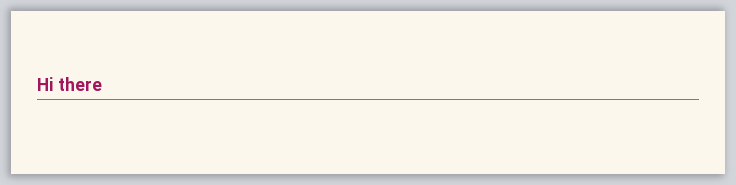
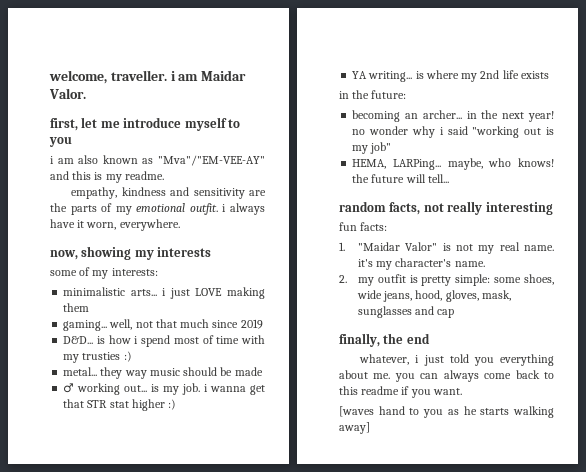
- Hi there
+ welcome, traveller. i am Maidar Valor.
+ first, let me introduce myself to you
+ i am also known as "Mva"/"EM-VEE-AY" and this is my readme.
+ empathy, kindness and sensitivity are the parts of my emotional outfit. i always have it worn, everywhere.
+ now, showing my interests
+ some of my interests:
+ minimalistic arts... i just LOVE making them
+ gaming... well, not that much since 2019
+ D&D... is how i spend most of time with my trusties :)
+ metal... they way music should be made
+ ♂ working out... is my job. i wanna get that STR stat higher :)
+ YA writing... is where my 2nd life exists
+ in the future:
+ becoming an archer... in the next year! no wonder why i said "working out is my job"
+ HEMA, LARPing... maybe, who knows! the future will tell...
+ random facts, not really interesting
+ fun facts:
+ 1. "Maidar Valor" is not my real name. it's my character's name.
+ 2. my outfit is pretty simple: some shoes, wide jeans, hood, gloves, mask, sunglasses and cap
+ finally, the end
+ whatever, i just told you everything about me. you can always come back to this readme if you want.
+ [waves hand to you as he starts walking away]

